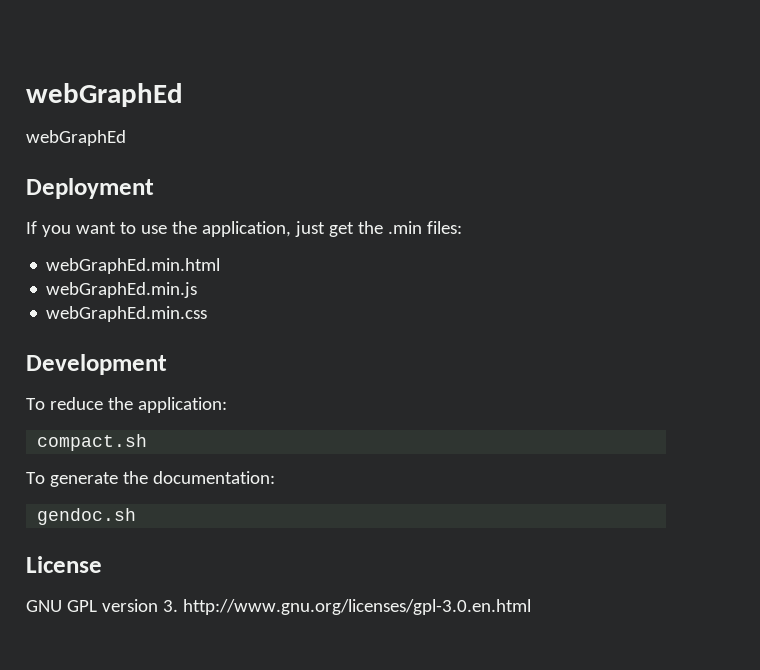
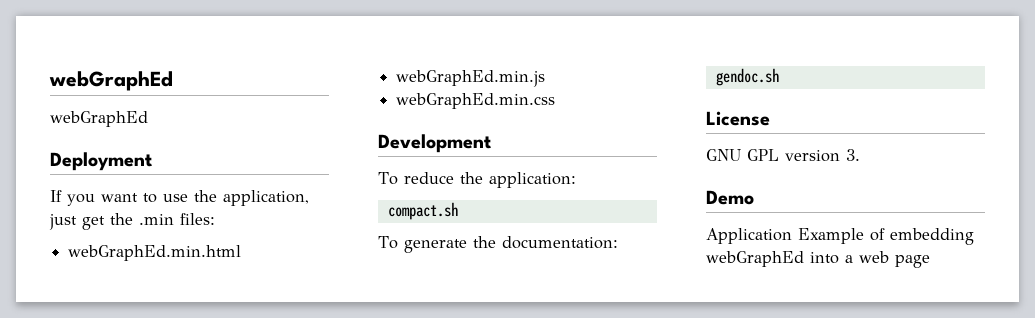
- GNU GPL version 3. http://www.gnu.org/licenses/gpl-3.0.en.html
+ GNU GPL version 3.
+ Demo
+ Application Example of embedding webGraphEd into a web page

